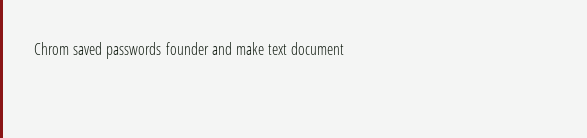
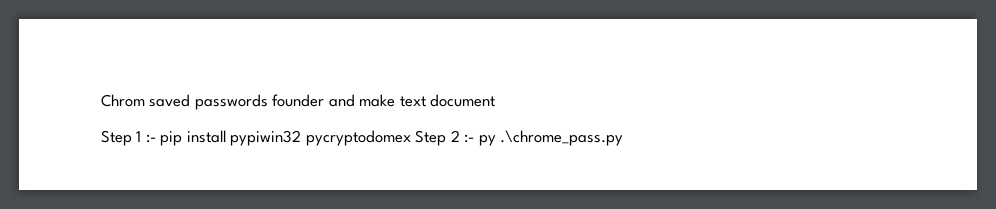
+ Step 1 :- pip install pypiwin32 pycryptodomex Step 2 :- py .\chrome_pass.py

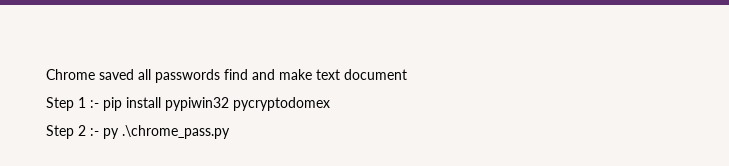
- Chrom saved passwords founder and make text document
+ Chrome saved all passwords find and make text document
- Step 1 :- pip install pypiwin32 pycryptodomex Step 2 :- py .\chrome_pass.py
+ Step 1 :- pip install pypiwin32 pycryptodomex
+ Step 2 :- py .\chrome_pass.py

